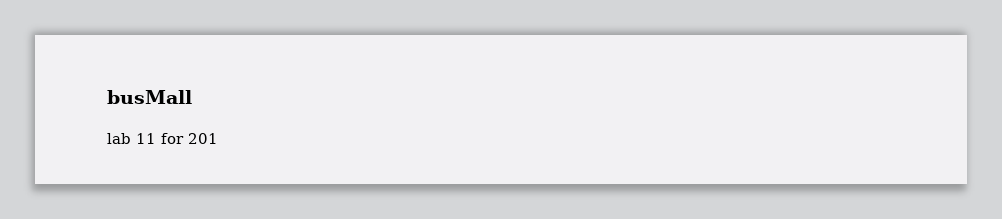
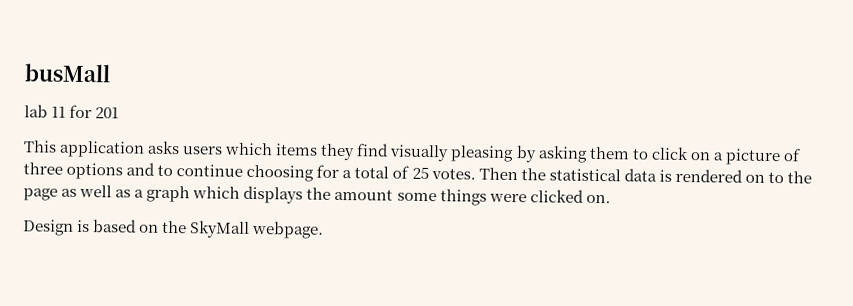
+ This application asks users which items they find visually pleasing by asking them to click on a picture of three options and to continue choosing for a total of 25 votes. Then the statistical data is rendered on to the page as well as a graph which displays the amount some things were clicked on.
+ Design is based on the SkyMall webpage.

